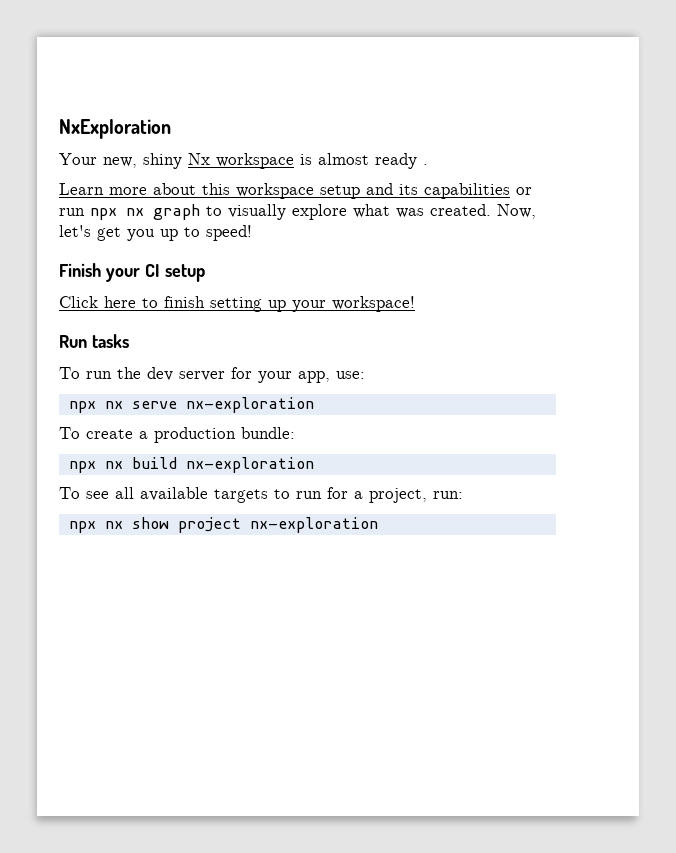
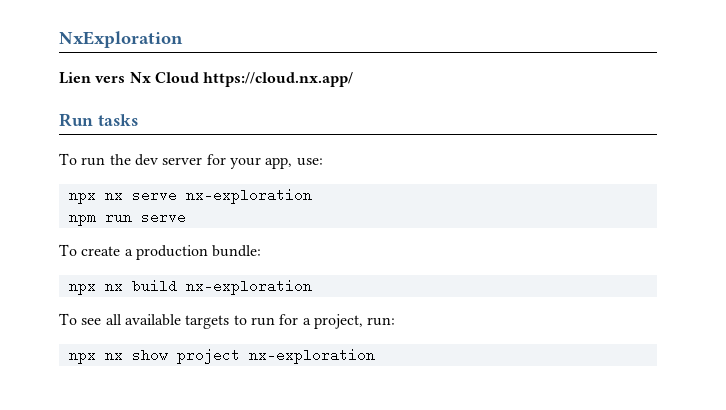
- Your new, shiny Nx workspace is almost ready .
- Learn more about this workspace setup and its capabilities or run npx nx graph to visually explore what was created. Now, let's get you up to speed!
- Finish your CI setup
- Click here to finish setting up your workspace!
+ Lien vers Nx Cloud https://cloud.nx.app/
+ npm run serve

